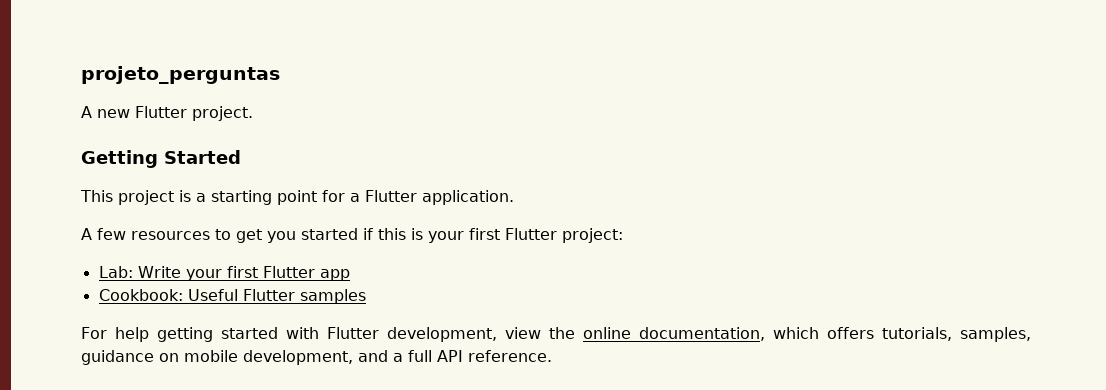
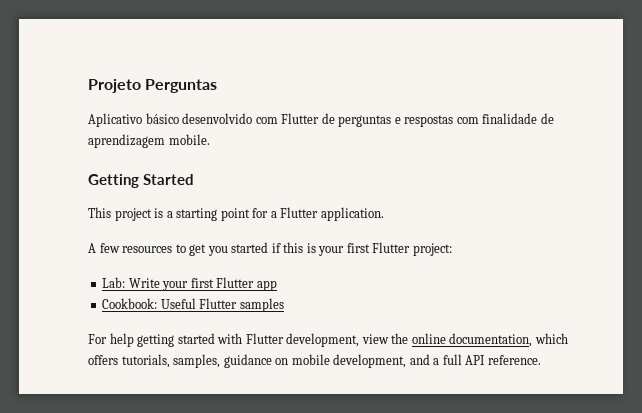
- projeto_perguntas
- A new Flutter project.
+ Projeto Perguntas
+ Aplicativo básico desenvolvido com Flutter de perguntas e respostas com finalidade de aprendizagem mobile.

